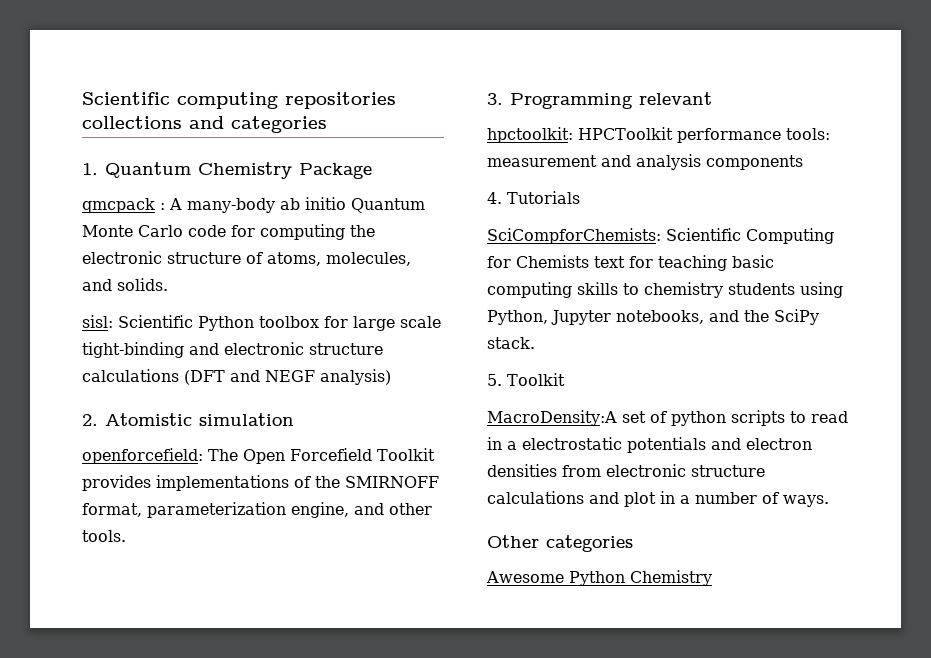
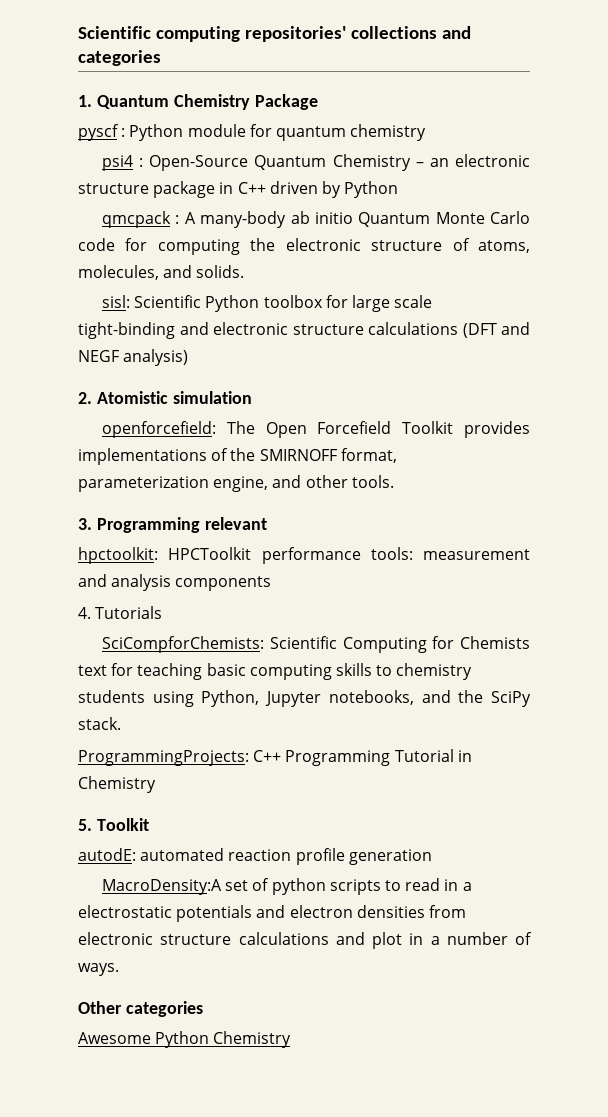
- Scientific computing repositories collections and categories
+ Scientific computing repositories' collections and categories
+ pyscf : Python module for quantum chemistry
+ psi4 : Open-Source Quantum Chemistry – an electronic structure package in C++ driven by Python
+ ProgrammingProjects: C++ Programming Tutorial in Chemistry
  5. Toolkit
+ autodE: automated reaction profile generation

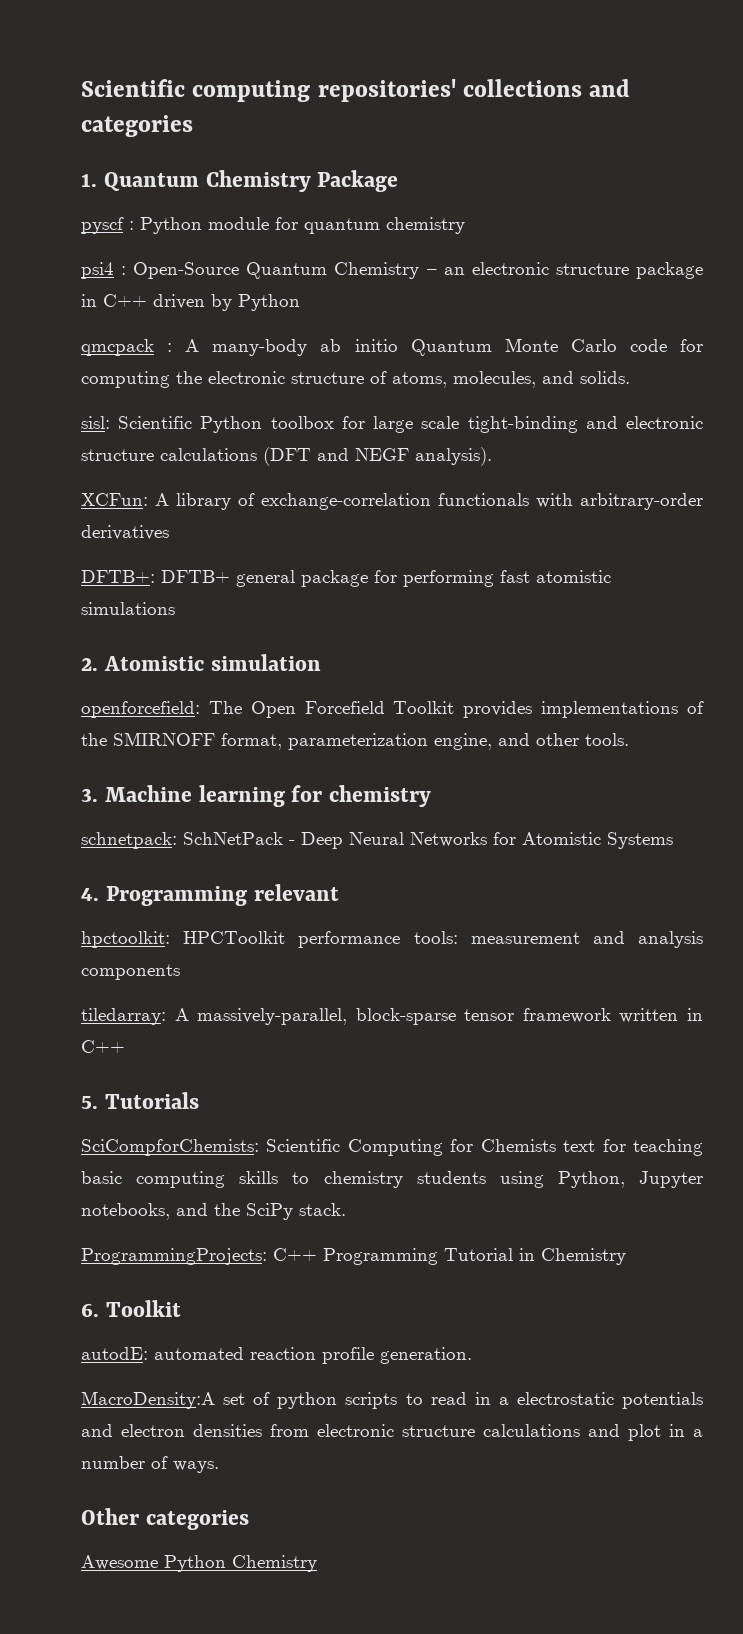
- sisl: Scientific Python toolbox for large scale tight-binding and electronic structure calculations (DFT and NEGF analysis)
+ sisl: Scientific Python toolbox for large scale tight-binding and electronic structure calculations (DFT and NEGF analysis).
+ XCFun: A library of exchange-correlation functionals with arbitrary-order derivatives
+ DFTB+: DFTB+ general package for performing fast atomistic simulations
- 3. Programming relevant
+ 3. Machine learning for chemistry
+ schnetpack: SchNetPack - Deep Neural Networks for Atomistic Systems
+ 4. Programming relevant
- 4. Tutorials
+ tiledarray: A massively-parallel, block-sparse tensor framework written in C++
+ 5. Tutorials
- 5. Toolkit
+ 6. Toolkit
- autodE: automated reaction profile generation
+ autodE: automated reaction profile generation.

